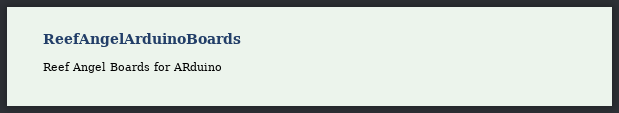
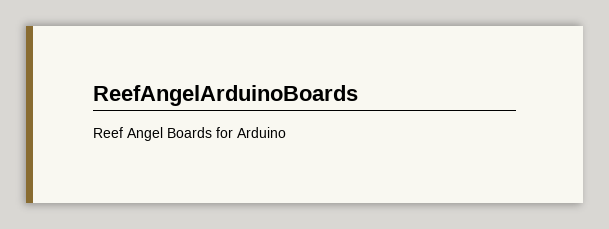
- Reef Angel Boards for ARduino
+ Reef Angel Boards for Arduino

